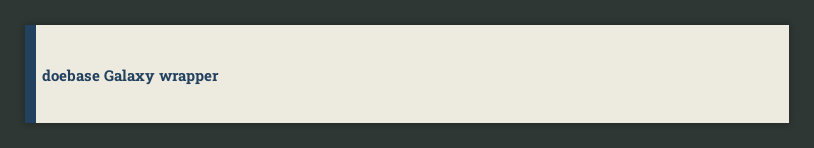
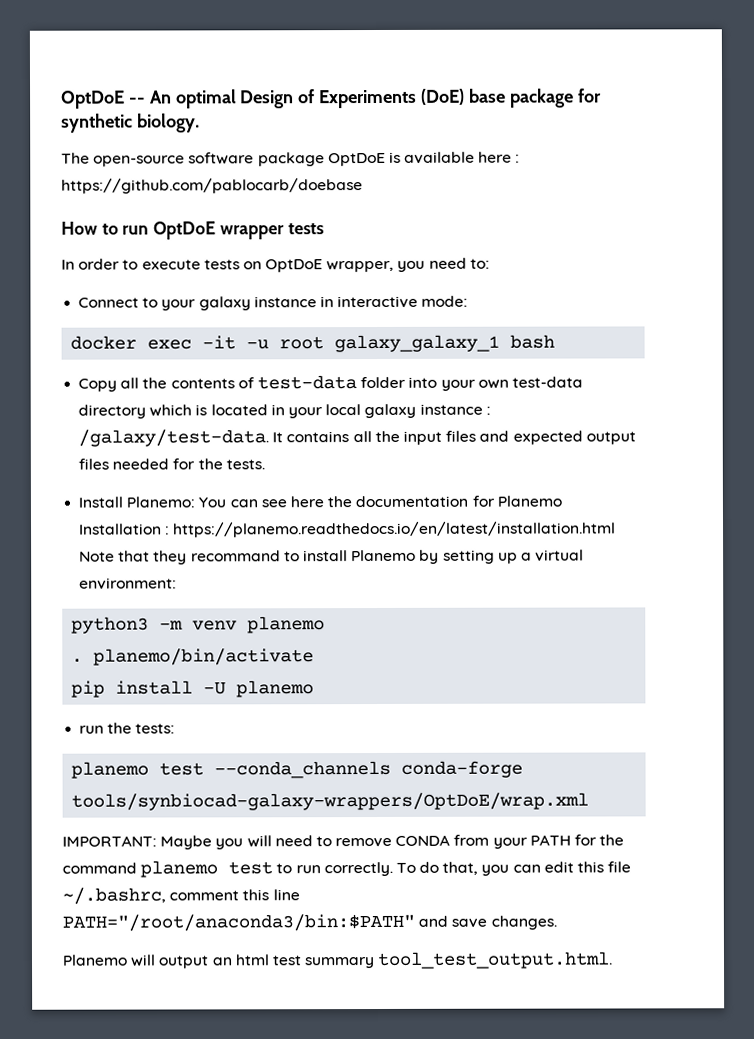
- doebase Galaxy wrapper
+ OptDoE -- An optimal Design of Experiments (DoE) base package for synthetic biology.
+ The open-source software package OptDoE is available here : https://github.com/pablocarb/doebase
+ How to run OptDoE wrapper tests
+ In order to execute tests on OptDoE wrapper, you need to:
+ Connect to your galaxy instance in interactive mode:
+ docker exec -it -u root galaxy_galaxy_1 bash
+ Copy all the contents of test-data folder into your own test-data directory which is located in your local galaxy instance : /galaxy/test-data. It contains all the input files and expected output files needed for the tests.
+ Install Planemo: You can see here the documentation for Planemo Installation : https://planemo.readthedocs.io/en/latest/installation.html Note that they recommand to install Planemo by setting up a virtual environment:
+ python3 -m venv planemo
+ . planemo/bin/activate
+ pip install -U planemo
+ run the tests:
+ planemo test --conda_channels conda-forge tools/synbiocad-galaxy-wrappers/OptDoE/wrap.xml
+ IMPORTANT: Maybe you will need to remove CONDA from your PATH for the command planemo test to run correctly. To do that, you can edit this file ~/.bashrc, comment this line PATH="/root/anaconda3/bin:$PATH" and save changes.
+ Planemo will output an html test summary tool_test_output.html.

